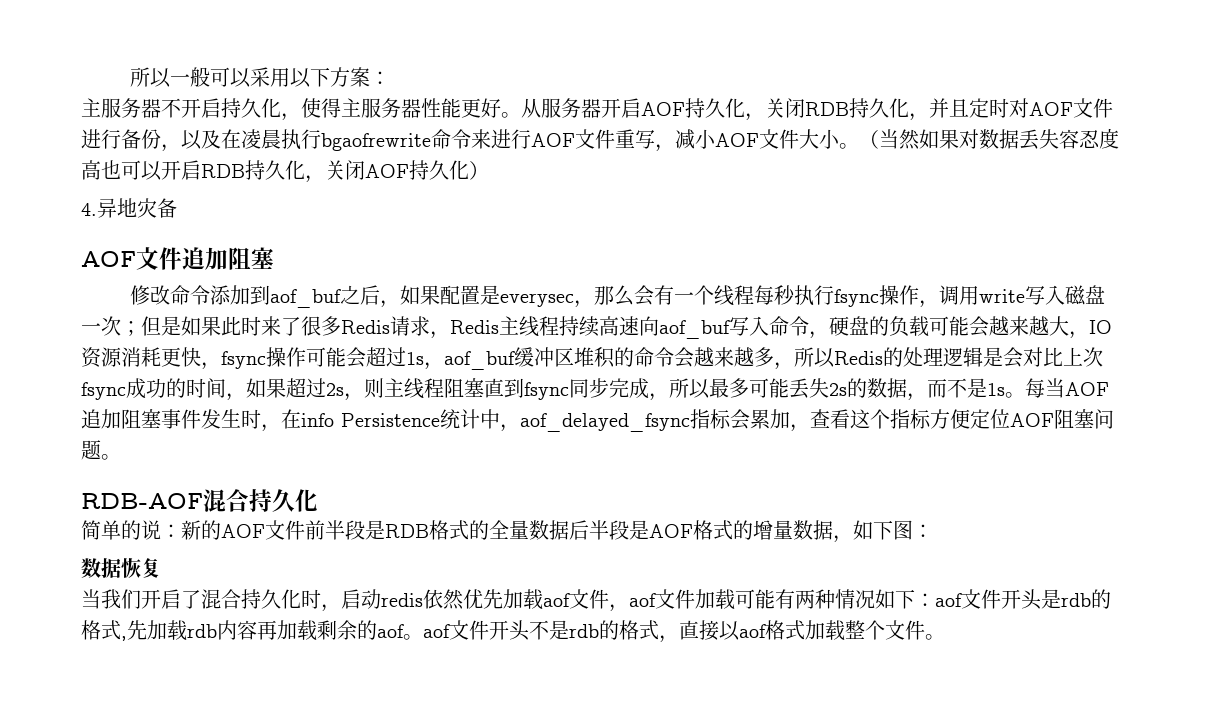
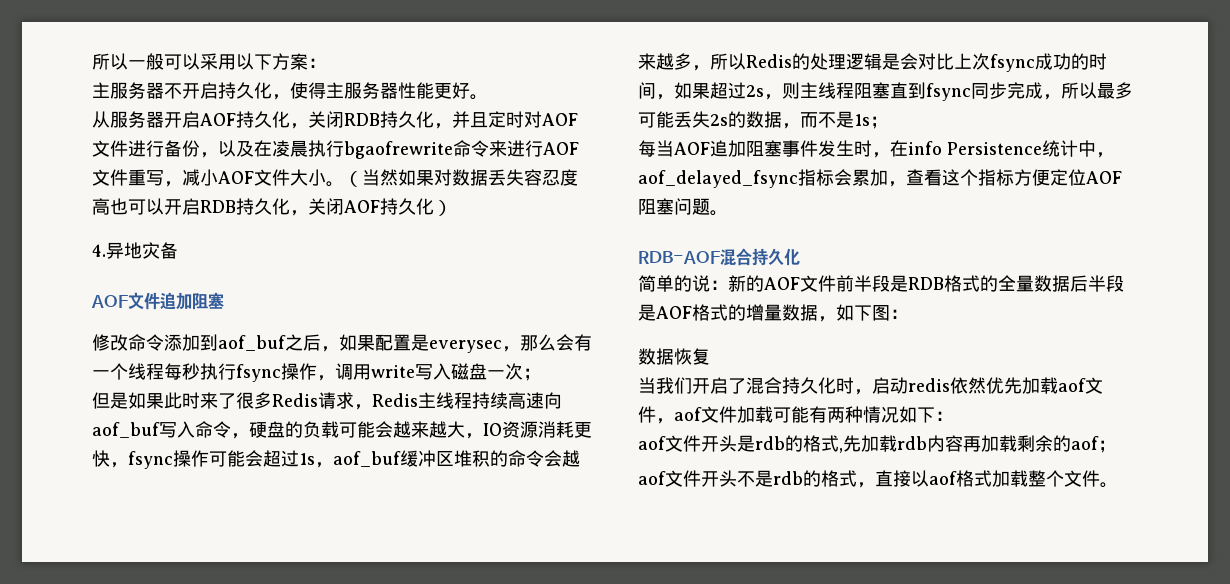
- 主服务器不开启持久化，使得主服务器性能更好。从服务器开启AOF持久化，关闭RDB持久化，并且定时对AOF文件进行备份，以及在凌晨执行bgaofrewrite命令来进行AOF文件重写，减小AOF文件大小。
+ 主服务器不开启持久化，使得主服务器性能更好。
+ 从服务器开启AOF持久化，关闭RDB持久化，并且定时对AOF文件进行备份，以及在凌晨执行bgaofrewrite命令来进行AOF文件重写，减小AOF文件大小。
- 修改命令添加到aof_buf之后，如果配置是everysec，那么会有一个线程每秒执行fsync操作，调用write写入磁盘一次；但是如果此时来了很多Redis请求，Redis主线程持续高速向aof_buf写入命令，硬盘的负载可能会越来越大，IO资源消耗更快，fsync操作可能会超过1s，aof_buf缓冲区堆积的命令会越来越多，所以Redis的处理逻辑是会对比上次fsync成功的时间，如果超过2s，则主线程阻塞直到fsync同步完成，所以最多可能丢失2s的数据，而不是1s。每当AOF追加阻塞事件发生时，在info Persistence统计中，aof_delayed_fsync指标会累加，查看这个指标方便定位AOF阻塞问题。
+ 修改命令添加到aof_buf之后，如果配置是everysec，那么会有一个线程每秒执行fsync操作，调用write写入磁盘一次；
+ 但是如果此时来了很多Redis请求，Redis主线程持续高速向aof_buf写入命令，硬盘的负载可能会越来越大，IO资源消耗更快，fsync操作可能会超过1s，aof_buf缓冲区堆积的命令会越来越多，所以Redis的处理逻辑是会对比上次fsync成功的时间，如果超过2s，则主线程阻塞直到fsync同步完成，所以最多可能丢失2s的数据，而不是1s；
+ 每当AOF追加阻塞事件发生时，在info Persistence统计中，aof_delayed_fsync指标会累加，查看这个指标方便定位AOF阻塞问题。
- 当我们开启了混合持久化时，启动redis依然优先加载aof文件，aof文件加载可能有两种情况如下：aof文件开头是rdb的格式,先加载rdb内容再加载剩余的aof。aof文件开头不是rdb的格式，直接以aof格式加载整个文件。
+ 当我们开启了混合持久化时，启动redis依然优先加载aof文件，aof文件加载可能有两种情况如下：
+ aof文件开头是rdb的格式,先加载rdb内容再加载剩余的aof；
+ aof文件开头不是rdb的格式，直接以aof格式加载整个文件。

